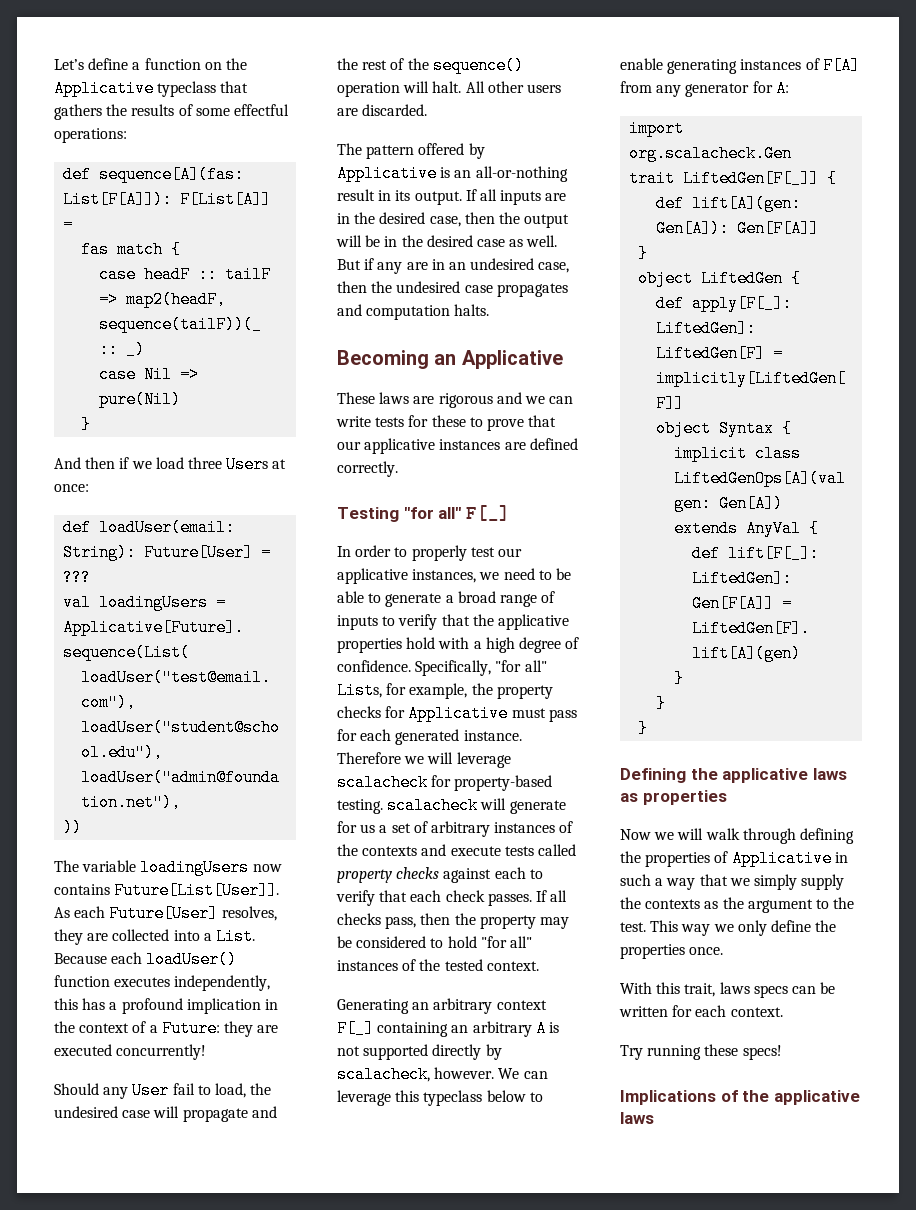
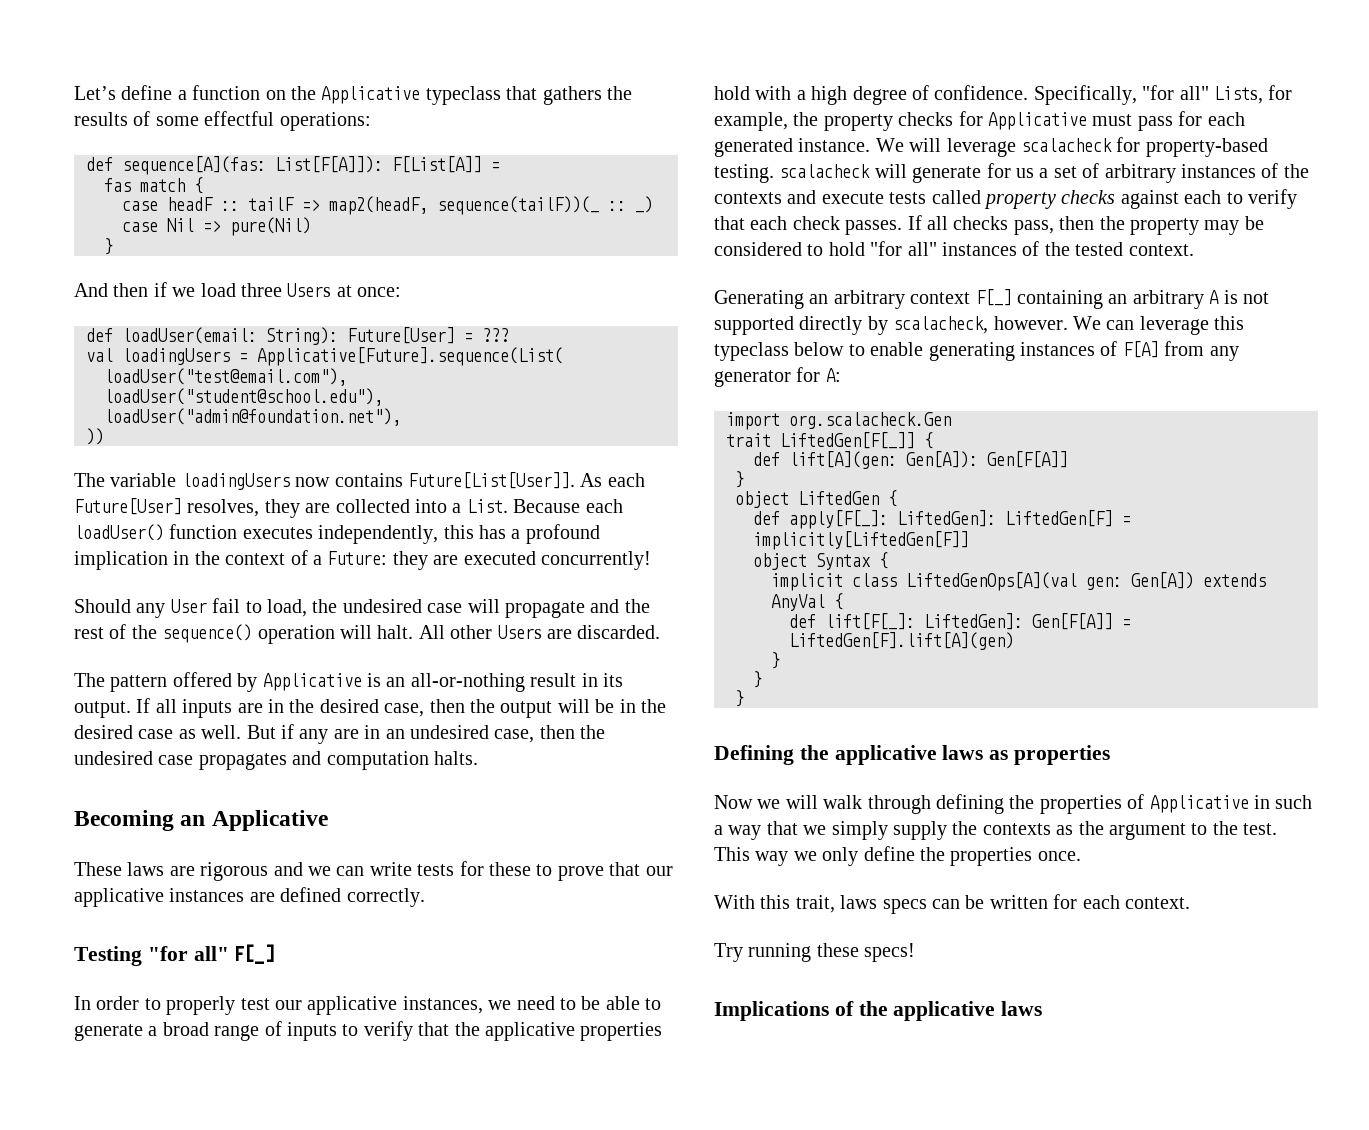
- All other users are discarded.
+ All other Users are discarded.
- Therefore we will leverage scalacheck for property-based testing. scalacheck will generate for us a set of arbitrary instances of the contexts and execute tests called property checks against each to verify that each check passes.
+ We will leverage scalacheck for property-based testing. scalacheck will generate for us a set of arbitrary instances of the contexts and execute tests called property checks against each to verify that each check passes.

